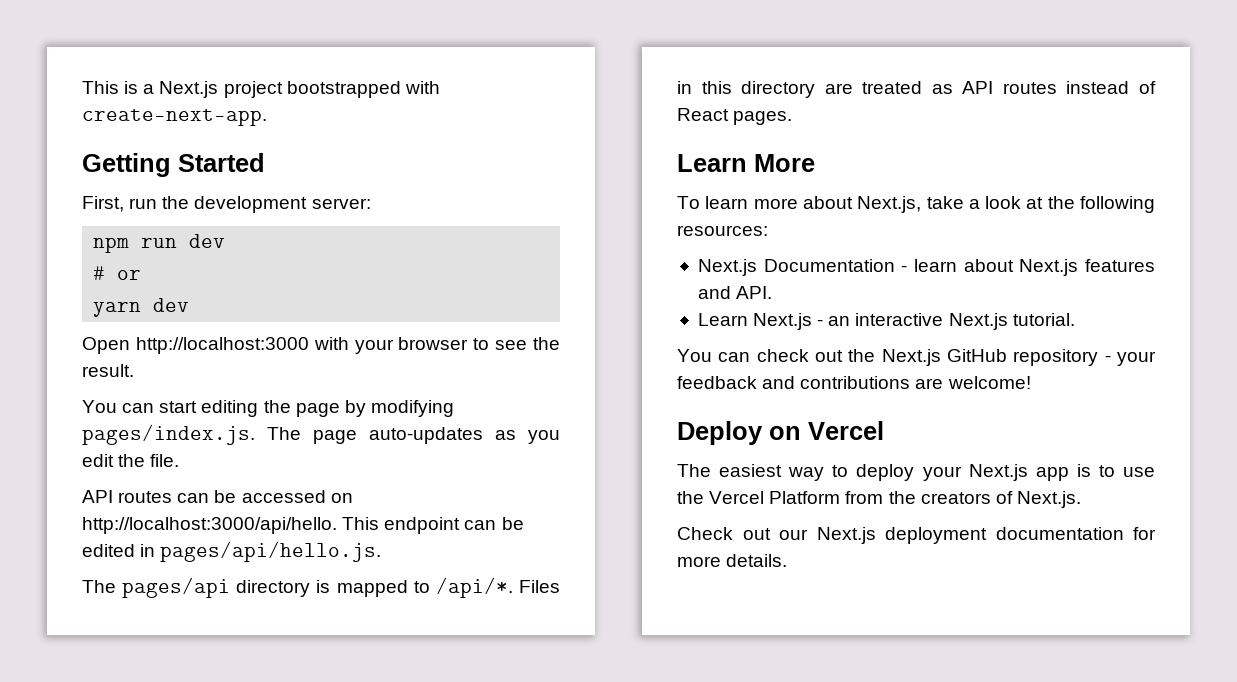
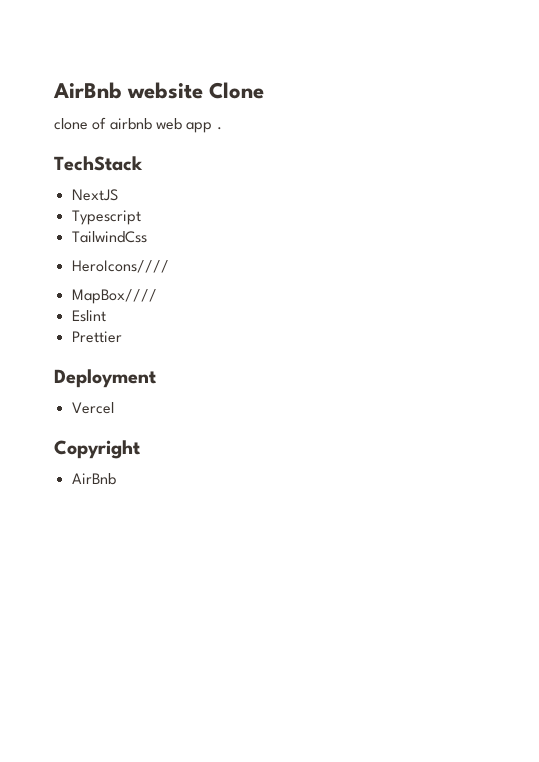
- This is a Next.js project bootstrapped with create-next-app.
- Getting Started
- First, run the development server:
- npm run dev
- # or
- yarn dev
- Open http://localhost:3000 with your browser to see the result.
- You can start editing the page by modifying pages/index.js. The page auto-updates as you edit the file.
- API routes can be accessed on http://localhost:3000/api/hello. This endpoint can be edited in pages/api/hello.js.
- The pages/api directory is mapped to /api/*. Files in this directory are treated as API routes instead of React pages.
- Learn More
- To learn more about Next.js, take a look at the following resources:
- Next.js Documentation - learn about Next.js features and API.
- Learn Next.js - an interactive Next.js tutorial.
- You can check out the Next.js GitHub repository - your feedback and contributions are welcome!
- Deploy on Vercel
- The easiest way to deploy your Next.js app is to use the Vercel Platform from the creators of Next.js.
- Check out our Next.js deployment documentation for more details.
+ AirBnb website Clone
+ clone of airbnb web app .
+ TechStack
+ NextJS
+ Typescript
+ TailwindCss
+ HeroIcons////
+ MapBox////
+ Eslint
+ Prettier
+ Deployment
+ Vercel
+ Copyright
+ AirBnb

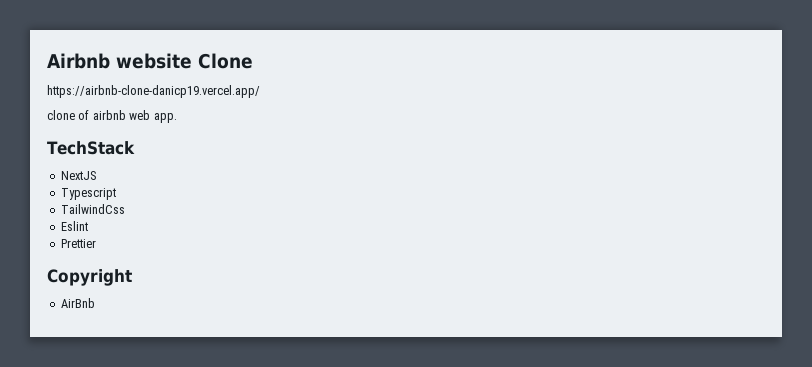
- AirBnb website Clone
+ Airbnb website Clone
+ https://airbnb-clone-danicp19.vercel.app/
- clone of airbnb web app .
+ clone of airbnb web app.
- HeroIcons////
- MapBox////
- Deployment
- Vercel

